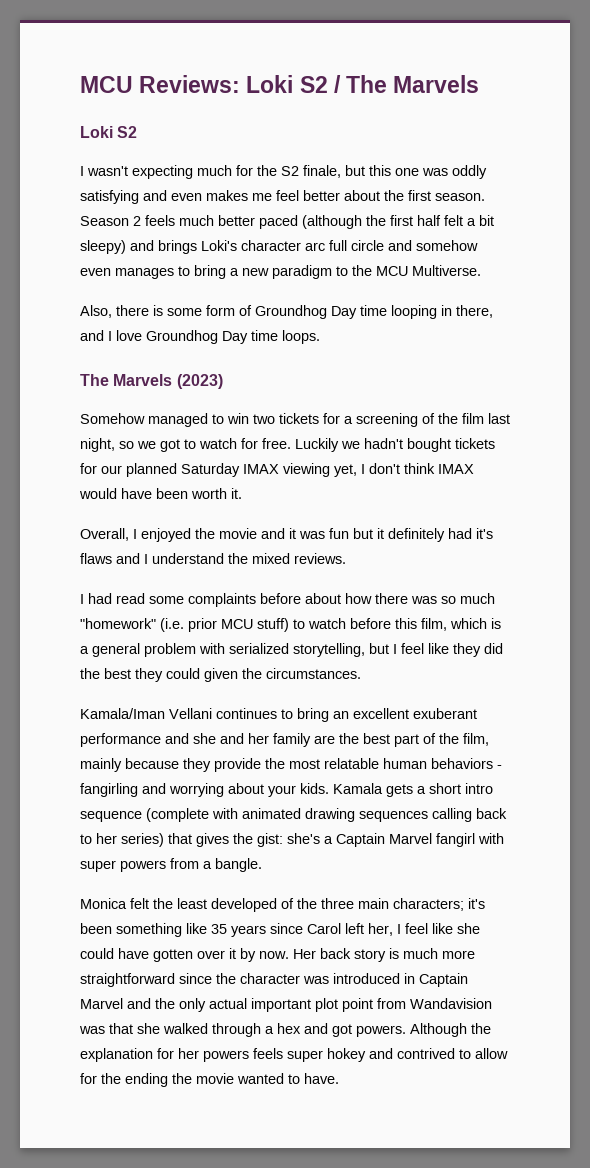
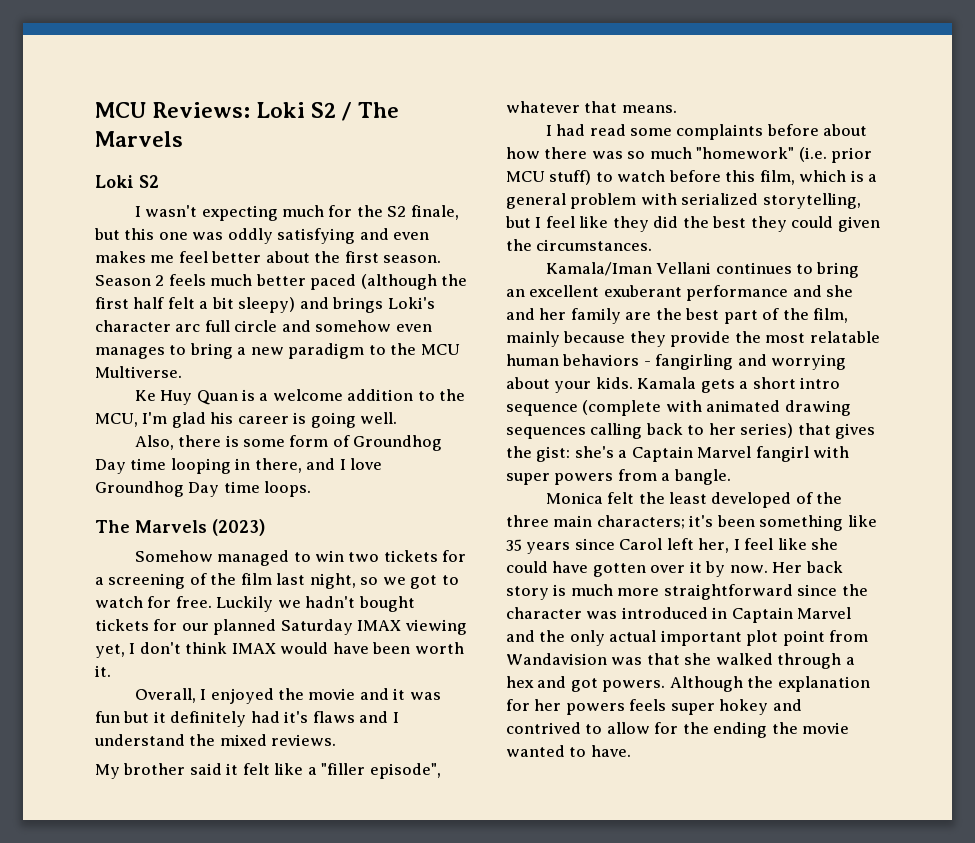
+ Ke Huy Quan is a welcome addition to the MCU, I'm glad his career is going well.
+ My brother said it felt like a "filler episode", whatever that means.

